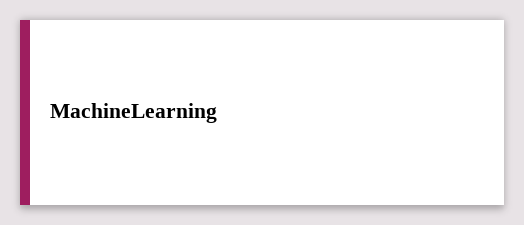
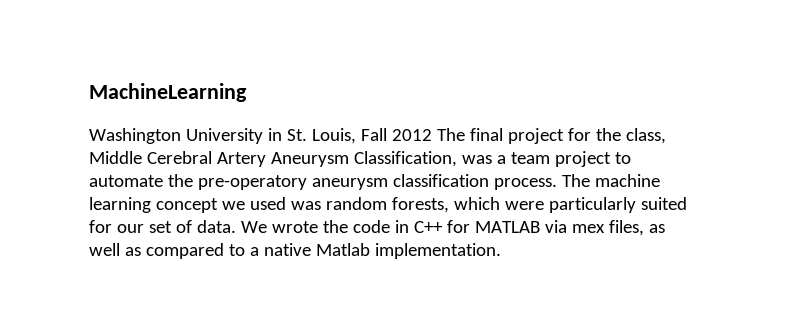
+ Washington University in St. Louis, Fall 2012 The final project for the class, Middle Cerebral Artery Aneurysm Classification, was a team project to automate the pre-operatory aneurysm classification process. The machine learning concept we used was random forests, which were particularly suited for our set of data. We wrote the code in C++ for MATLAB via mex files, as well as compared to a native Matlab implementation.

